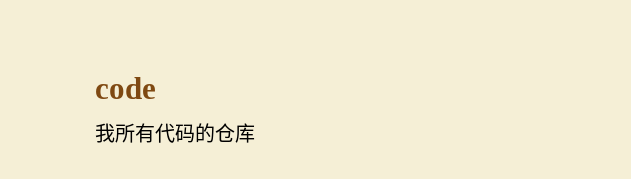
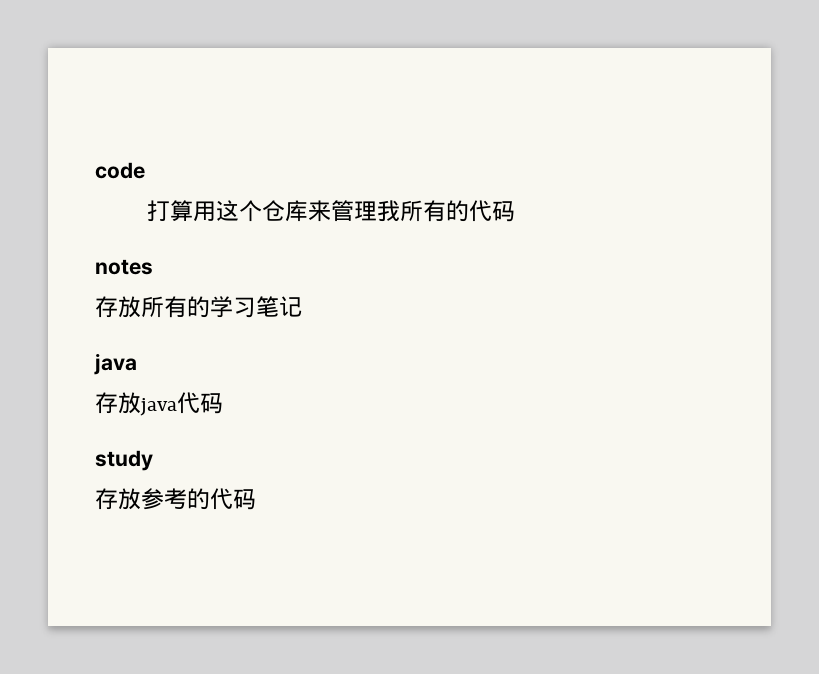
- 我所有代码的仓库
+ 打算用这个仓库来管理我所有的代码
+ notes
+ 存放所有的学习笔记
+ java
+ 存放java代码
+ study
+ 存放参考的代码

